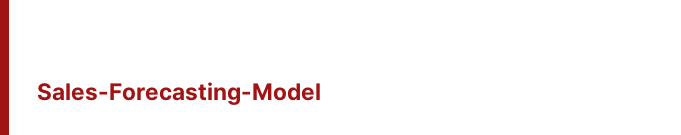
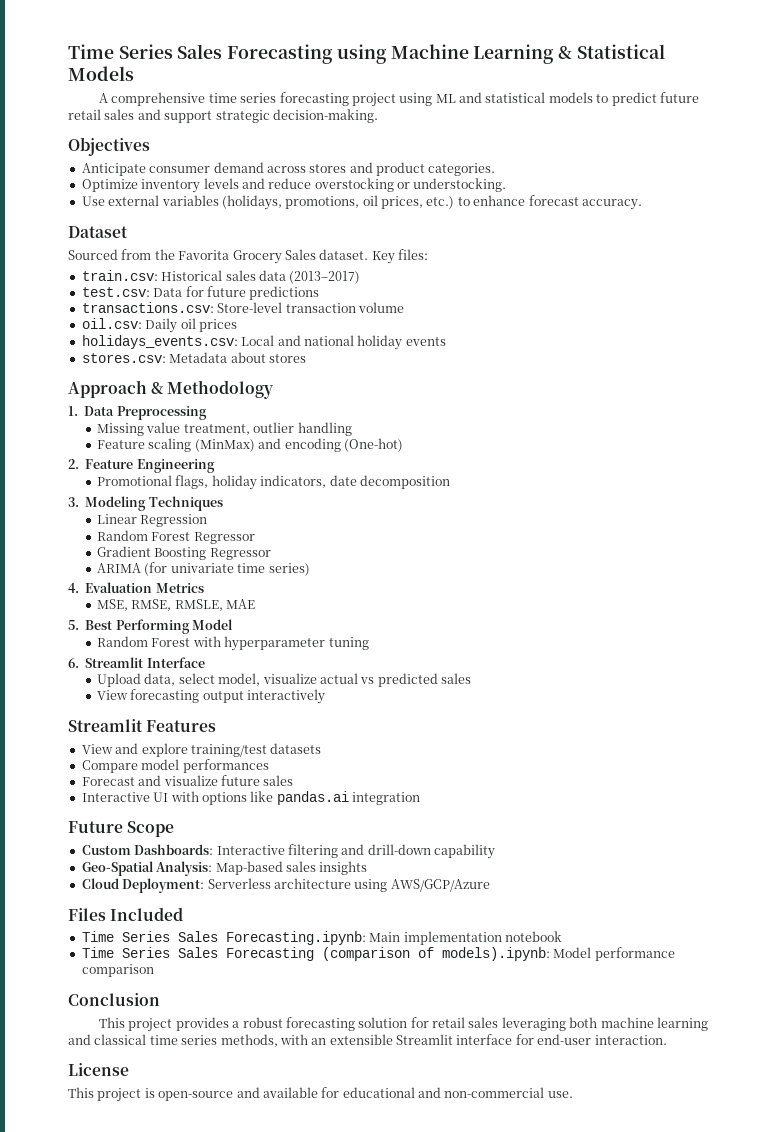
- Sales-Forecasting-Model
+ Time Series Sales Forecasting using Machine Learning & Statistical Models
+ A comprehensive time series forecasting project using ML and statistical models to predict future retail sales and support strategic decision-making.
+ Objectives
+ Anticipate consumer demand across stores and product categories.
+ Optimize inventory levels and reduce overstocking or understocking.
+ Use external variables (holidays, promotions, oil prices, etc.) to enhance forecast accuracy.
+ Dataset
+ Sourced from the Favorita Grocery Sales dataset. Key files:
+ train.csv: Historical sales data (2013–2017)
+ test.csv: Data for future predictions
+ transactions.csv: Store-level transaction volume
+ oil.csv: Daily oil prices
+ holidays_events.csv: Local and national holiday events
+ stores.csv: Metadata about stores
+ Approach & Methodology
+ 1. Data Preprocessing
+ Missing value treatment, outlier handling
+ Feature scaling (MinMax) and encoding (One-hot)
+ 2. Feature Engineering
+ Promotional flags, holiday indicators, date decomposition
+ 3. Modeling Techniques
+ Linear Regression
+ Random Forest Regressor
+ Gradient Boosting Regressor
+ ARIMA (for univariate time series)
+ 4. Evaluation Metrics
+ MSE, RMSE, RMSLE, MAE
+ 5. Best Performing Model
+ Random Forest with hyperparameter tuning
+ 6. Streamlit Interface
+ Upload data, select model, visualize actual vs predicted sales
+ View forecasting output interactively
+ Streamlit Features
+ View and explore training/test datasets
+ Compare model performances
+ Forecast and visualize future sales
+ Interactive UI with options like pandas.ai integration
+ Future Scope
+ Custom Dashboards: Interactive filtering and drill-down capability
+ Geo-Spatial Analysis: Map-based sales insights
+ Cloud Deployment: Serverless architecture using AWS/GCP/Azure
+ Files Included
+ Time Series Sales Forecasting.ipynb: Main implementation notebook
+ Time Series Sales Forecasting (comparison of models).ipynb: Model performance comparison
+ Conclusion
+ This project provides a robust forecasting solution for retail sales leveraging both machine learning and classical time series methods, with an extensible Streamlit interface for end-user interaction.
+ License
+ This project is open-source and available for educational and non-commercial use.

